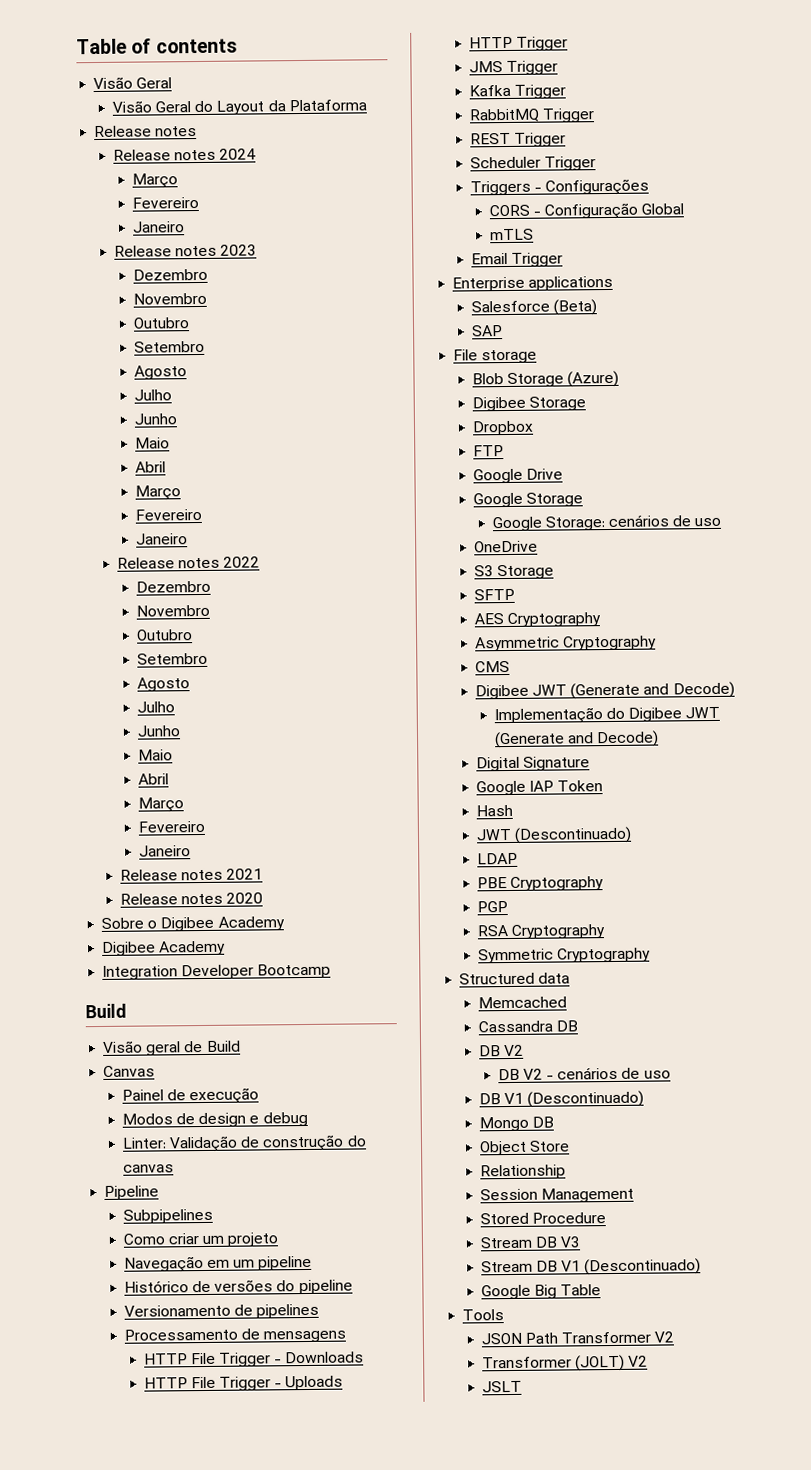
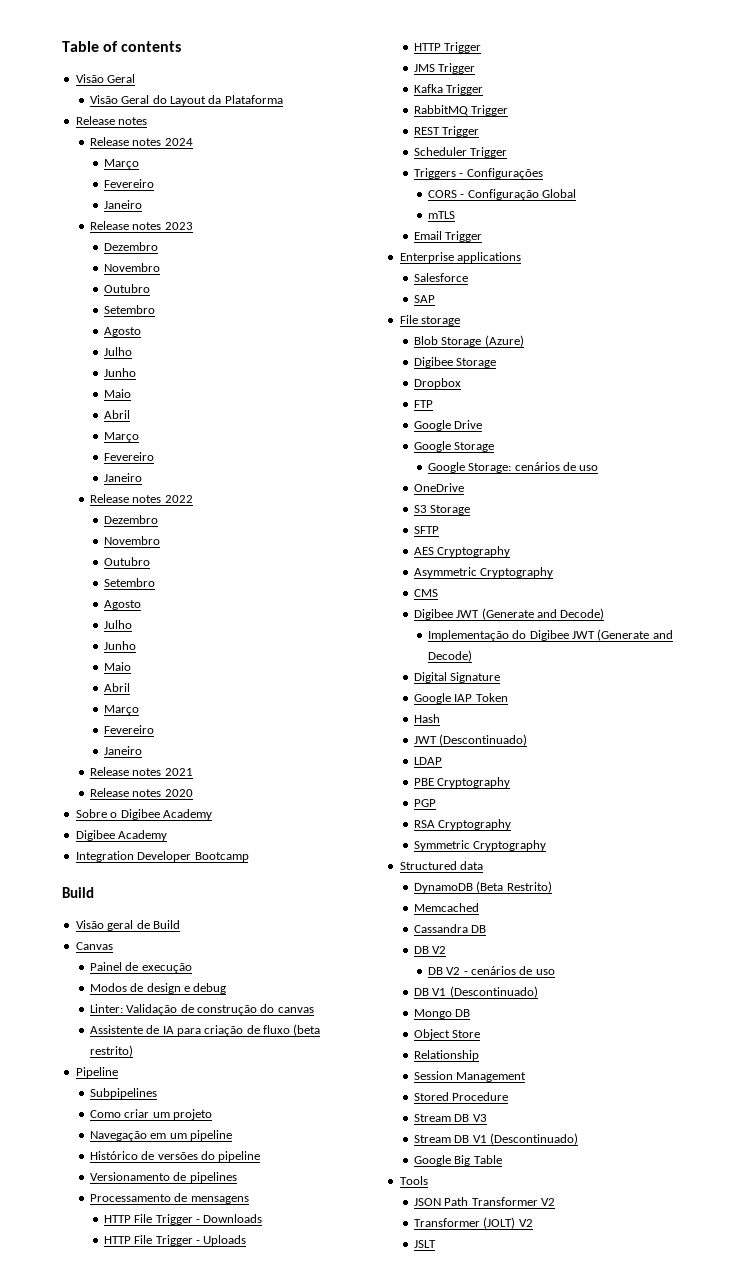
+ Assistente de IA para criação de fluxo (beta restrito)
- Salesforce (Beta)
+ Salesforce
+ DynamoDB (Beta Restrito)

